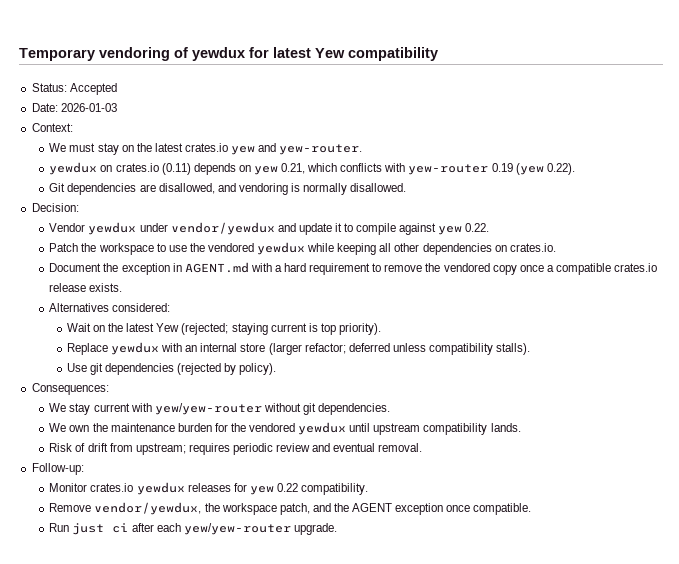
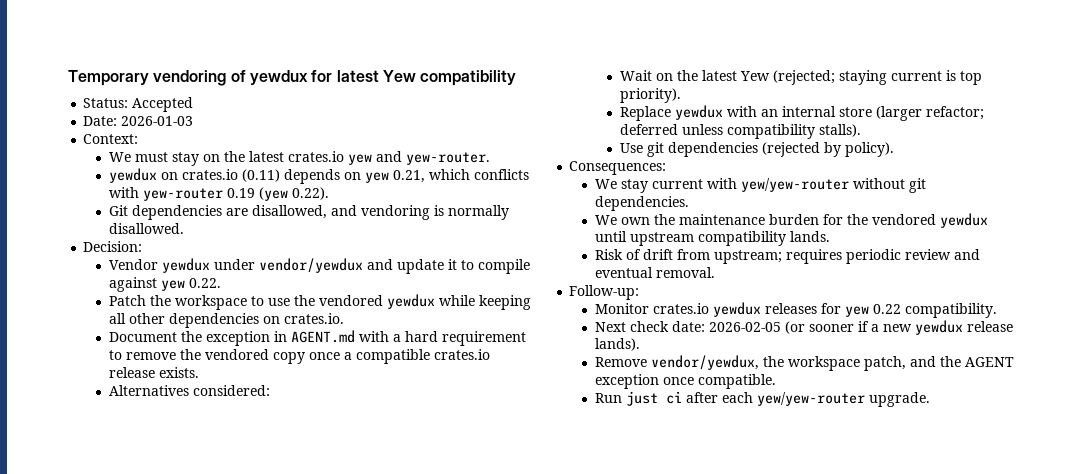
+ Next check date: 2026-02-05 (or sooner if a new yewdux release lands).

